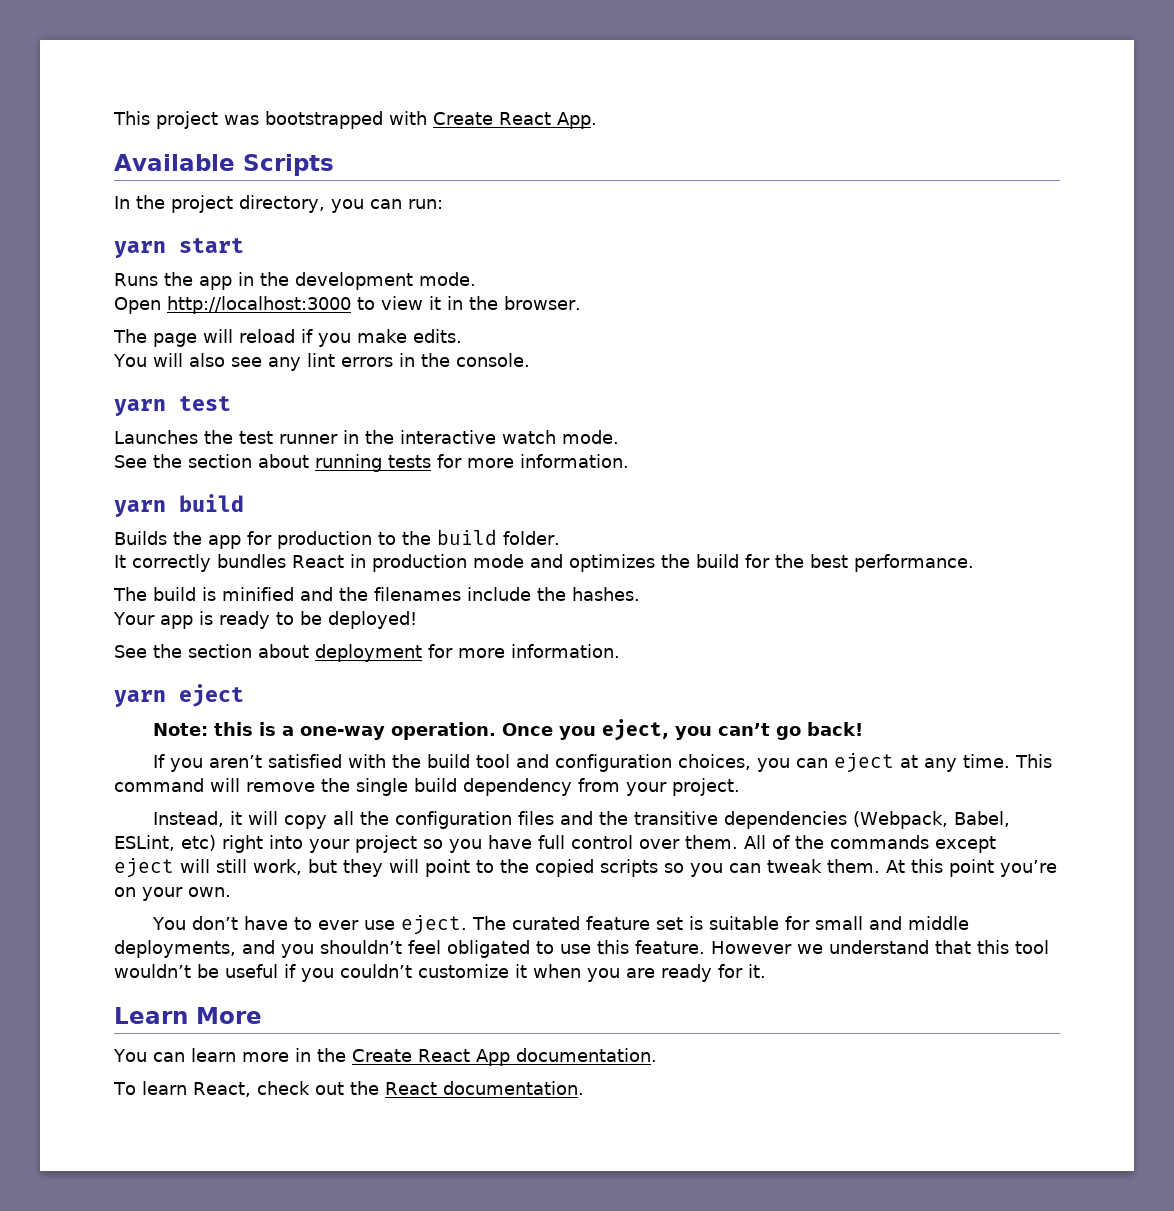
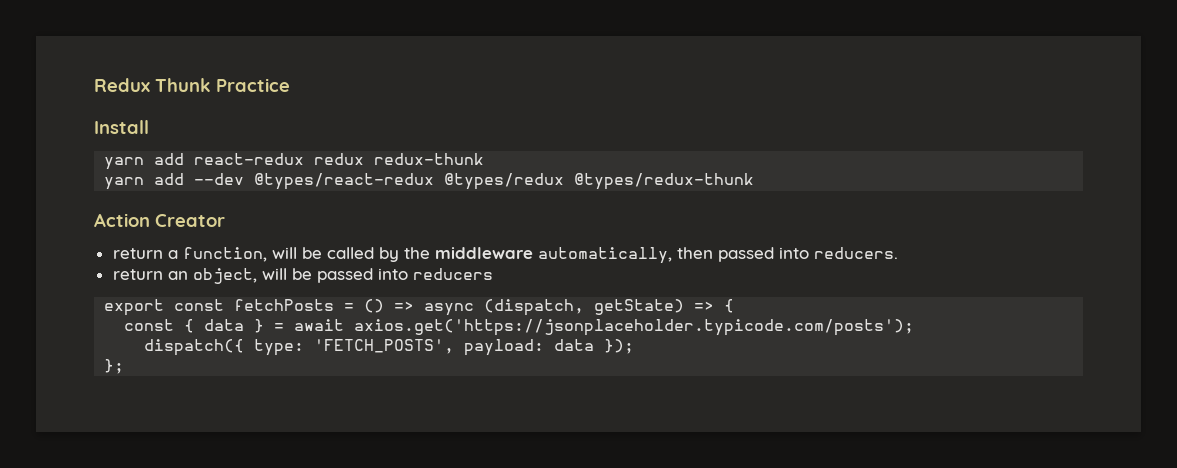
- This project was bootstrapped with Create React App.
- Available Scripts
- In the project directory, you can run:
- yarn start
- Runs the app in the development mode.
- Open http://localhost:3000 to view it in the browser.
- The page will reload if you make edits.
- You will also see any lint errors in the console.
- yarn test
- Launches the test runner in the interactive watch mode.
- See the section about running tests for more information.
- yarn build
- Builds the app for production to the build folder.
- It correctly bundles React in production mode and optimizes the build for the best performance.
- The build is minified and the filenames include the hashes.
- Your app is ready to be deployed!
- See the section about deployment for more information.
- yarn eject
- Note: this is a one-way operation. Once you eject, you can’t go back!
- If you aren’t satisfied with the build tool and configuration choices, you can eject at any time. This command will remove the single build dependency from your project.
- Instead, it will copy all the configuration files and the transitive dependencies (Webpack, Babel, ESLint, etc) right into your project so you have full control over them. All of the commands except eject will still work, but they will point to the copied scripts so you can tweak them. At this point you’re on your own.
- You don’t have to ever use eject. The curated feature set is suitable for small and middle deployments, and you shouldn’t feel obligated to use this feature. However we understand that this tool wouldn’t be useful if you couldn’t customize it when you are ready for it.
- Learn More
- You can learn more in the Create React App documentation.
- To learn React, check out the React documentation.
+ Redux Thunk Practice
+ Install
+ yarn add react-redux redux redux-thunk
+ yarn add --dev @types/react-redux @types/redux @types/redux-thunk
+ Action Creator
+ return a function, will be called by the middleware automatically, then passed into reducers.
+ return an object, will be passed into reducers
+ export const fetchPosts = () => async (dispatch, getState) => {
+ const { data } = await axios.get('https://jsonplaceholder.typicode.com/posts');
+ dispatch({ type: 'FETCH_POSTS', payload: data });
+ };

